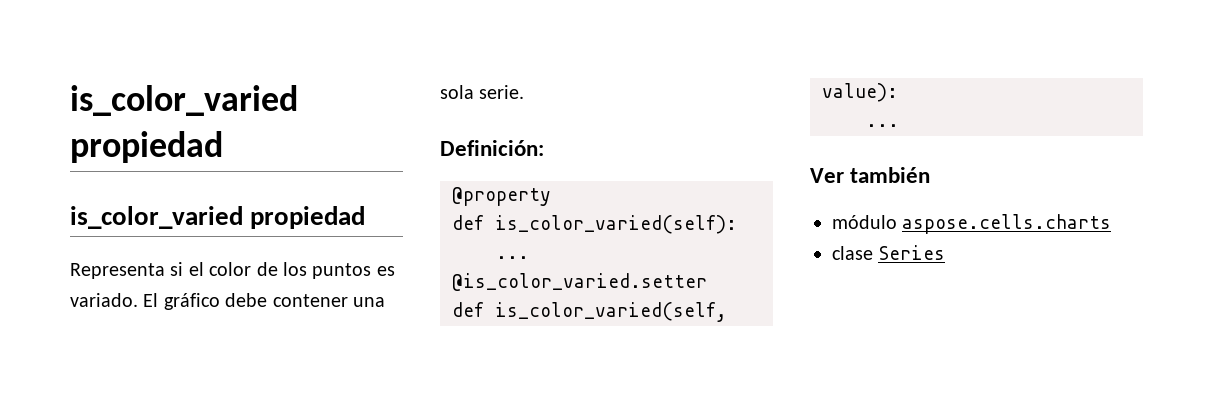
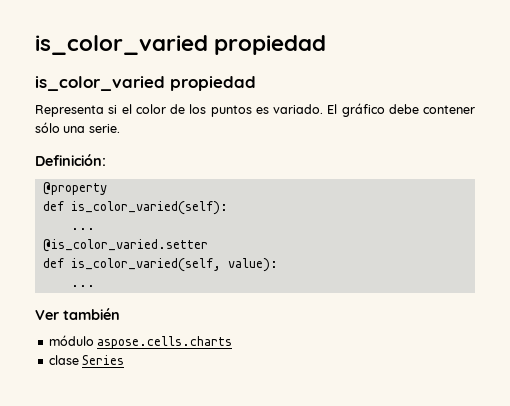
- El gráfico debe contener una sola serie.
+ El gráfico debe contener sólo una serie.

